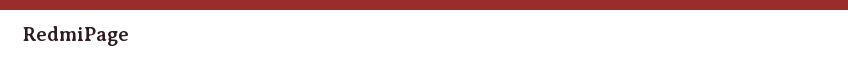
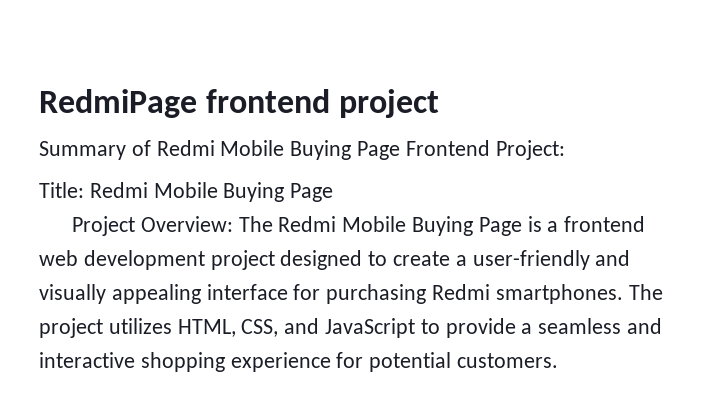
- RedmiPage
+ RedmiPage frontend project
+ Summary of Redmi Mobile Buying Page Frontend Project:
+ Title: Redmi Mobile Buying Page
+ Project Overview: The Redmi Mobile Buying Page is a frontend web development project designed to create a user-friendly and visually appealing interface for purchasing Redmi smartphones. The project utilizes HTML, CSS, and JavaScript to provide a seamless and interactive shopping experience for potential customers.

